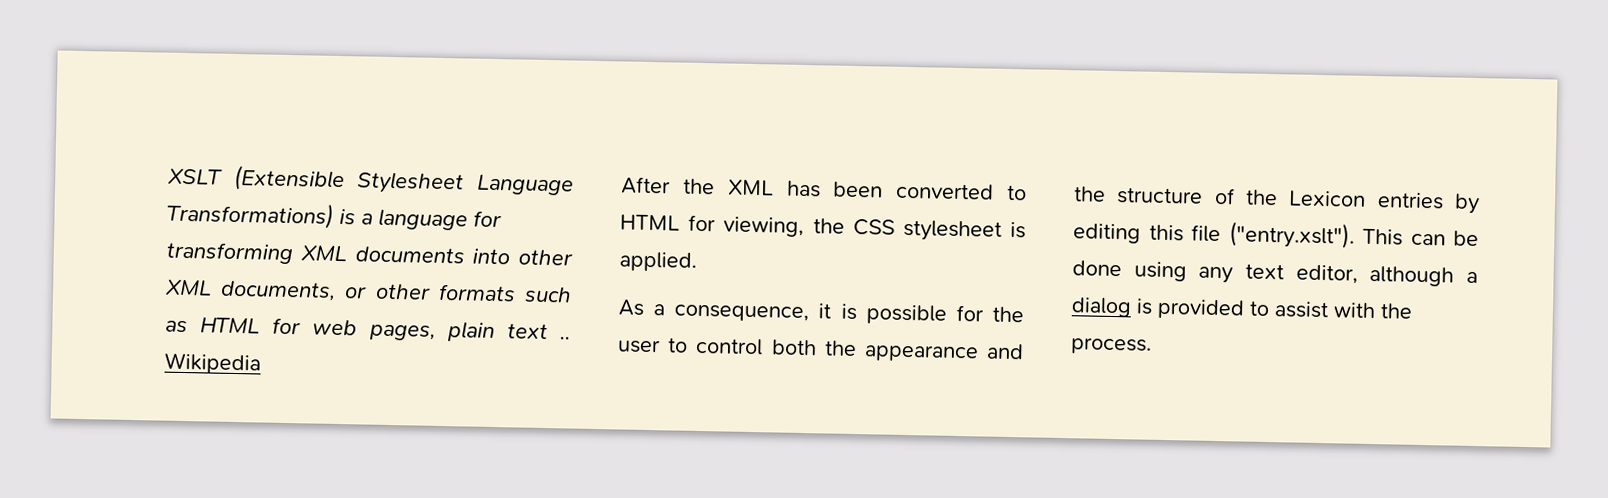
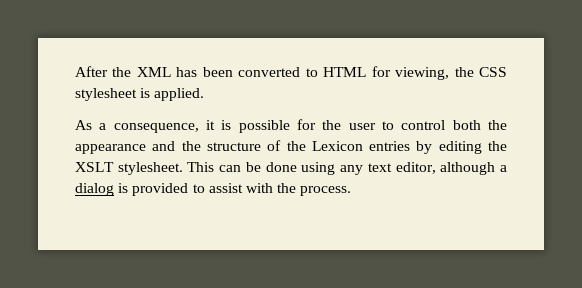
- XSLT (Extensible Stylesheet Language Transformations) is a language for transforming XML documents into other XML documents, or other formats such as HTML for web pages, plain text .. Wikipedia
- As a consequence, it is possible for the user to control both the appearance and the structure of the Lexicon entries by editing this file ("entry.xslt"). This can be done using any text editor, although a dialog is provided to assist with the process.
+ As a consequence, it is possible for the user to control both the appearance and the structure of the Lexicon entries by editing the XSLT stylesheet. This can be done using any text editor, although a dialog is provided to assist with the process.

